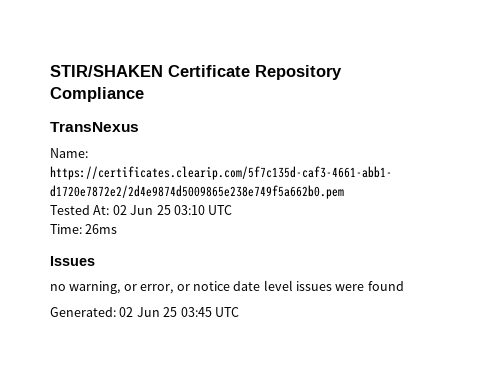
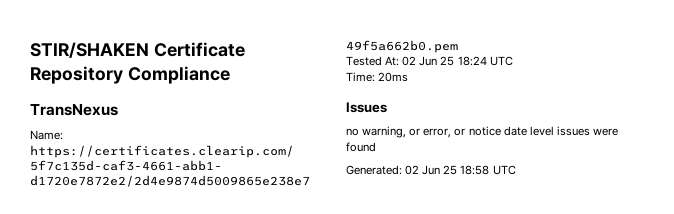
- Tested At: 02 Jun 25 03:10 UTC
+ Tested At: 02 Jun 25 18:24 UTC
- Time: 26ms
+ Time: 20ms
- Generated: 02 Jun 25 03:45 UTC
+ Generated: 02 Jun 25 18:58 UTC

